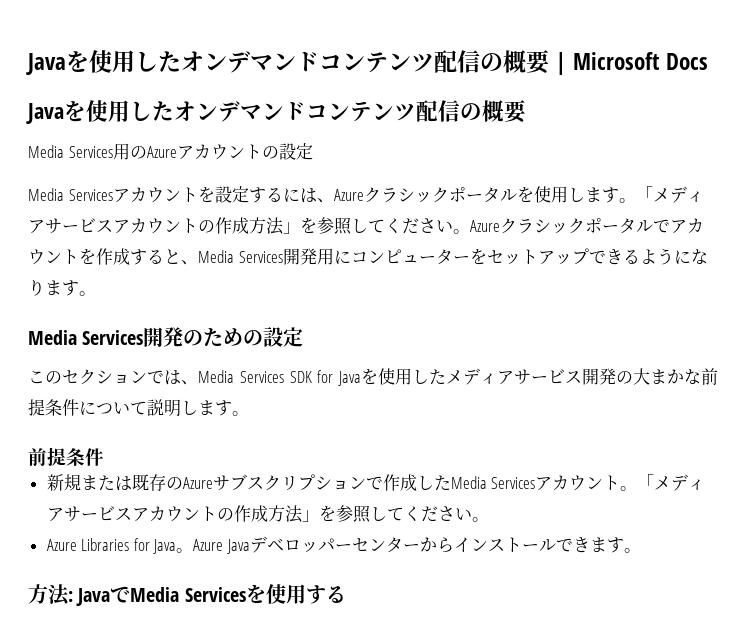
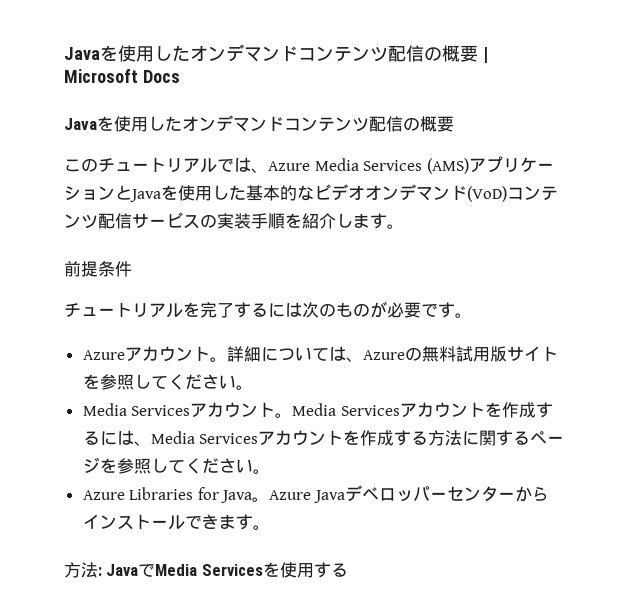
- Media Services用のAzureアカウントの設定
- Media Servicesアカウントを設定するには、Azureクラシックポータルを使用します。「メディアサービスアカウントの作成方法」を参照してください。Azureクラシックポータルでアカウントを作成すると、Media Services開発用にコンピューターをセットアップできるようになります。
- Media Services開発のための設定
- このセクションでは、Media Services SDK for Javaを使用したメディアサービス開発の大まかな前提条件について説明します。
+ このチュートリアルでは、Azure Media Services (AMS)アプリケーションとJavaを使用した基本的なビデオオンデマンド(VoD)コンテンツ配信サービスの実装手順を紹介します。
  前提条件
- 新規または既存のAzureサブスクリプションで作成したMedia Servicesアカウント。「メディアサービスアカウントの作成方法」を参照してください。
+ チュートリアルを完了するには次のものが必要です。
+ Azureアカウント。詳細については、Azureの無料試用版サイトを参照してください。
+ Media Servicesアカウント。Media Servicesアカウントを作成するには、Media Servicesアカウントを作成する方法に関するページを参照してください。

